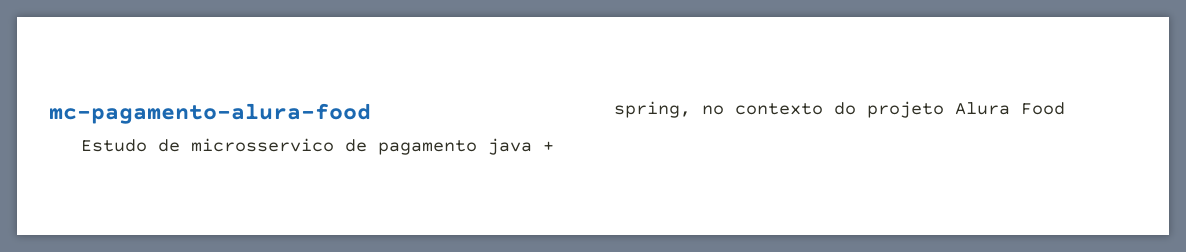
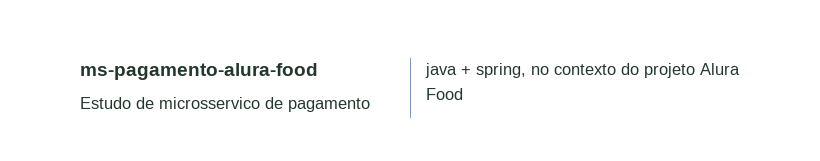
- mc-pagamento-alura-food
+ ms-pagamento-alura-food

